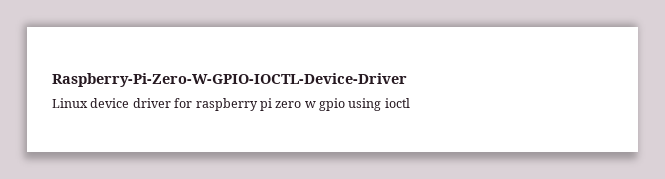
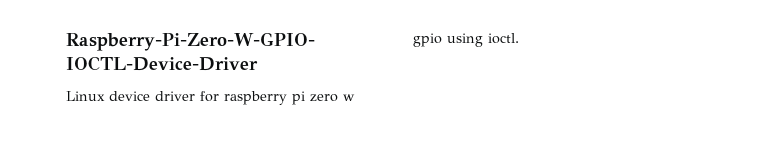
- Linux device driver for raspberry pi zero w gpio using ioctl
+ Linux device driver for raspberry pi zero w gpio using ioctl.

